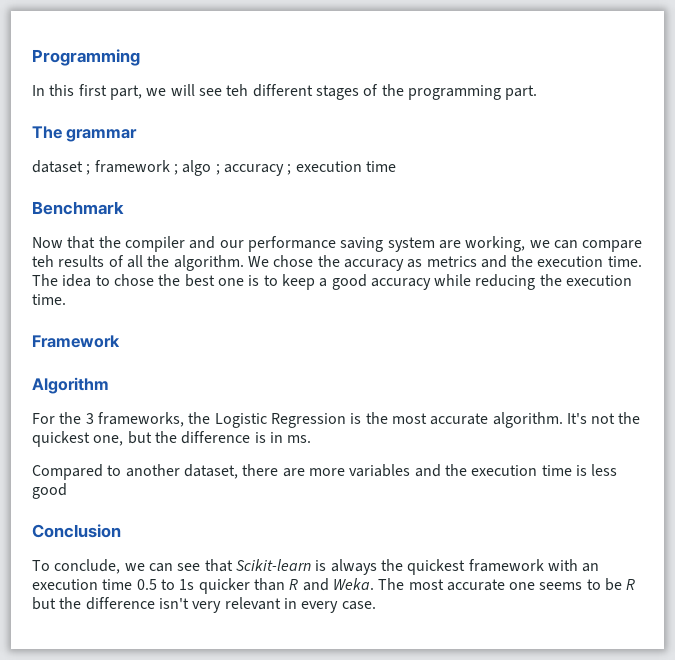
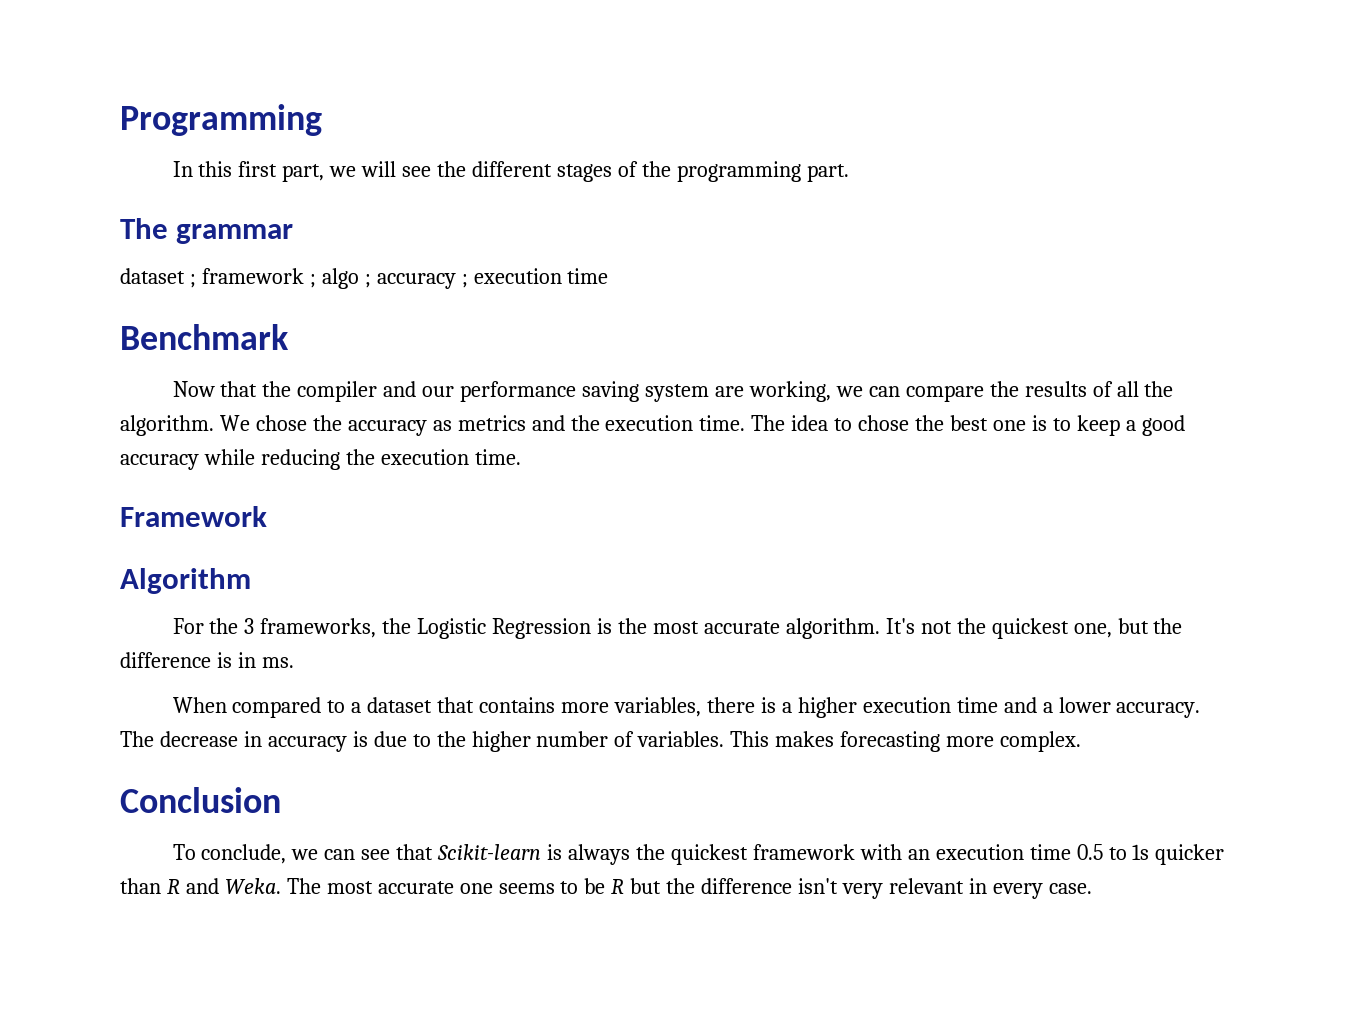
- In this first part, we will see teh different stages of the programming part.
+ In this first part, we will see the different stages of the programming part.
- Now that the compiler and our performance saving system are working, we can compare teh results of all the algorithm.
+ Now that the compiler and our performance saving system are working, we can compare the results of all the algorithm.
- Compared to another dataset, there are more variables and the execution time is less good
+ When compared to a dataset that contains more variables, there is a higher execution time and a lower accuracy. The decrease in accuracy is due to the higher number of variables. This makes forecasting more complex.

